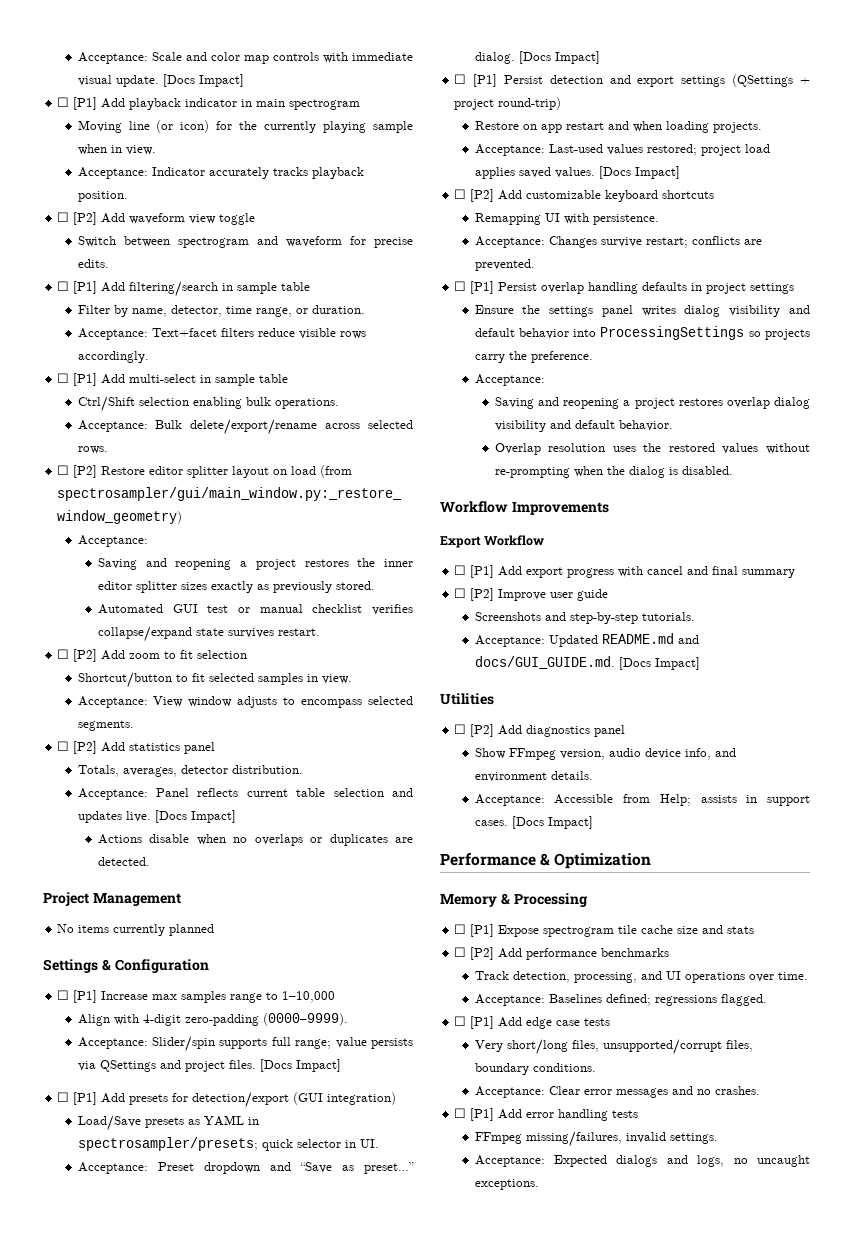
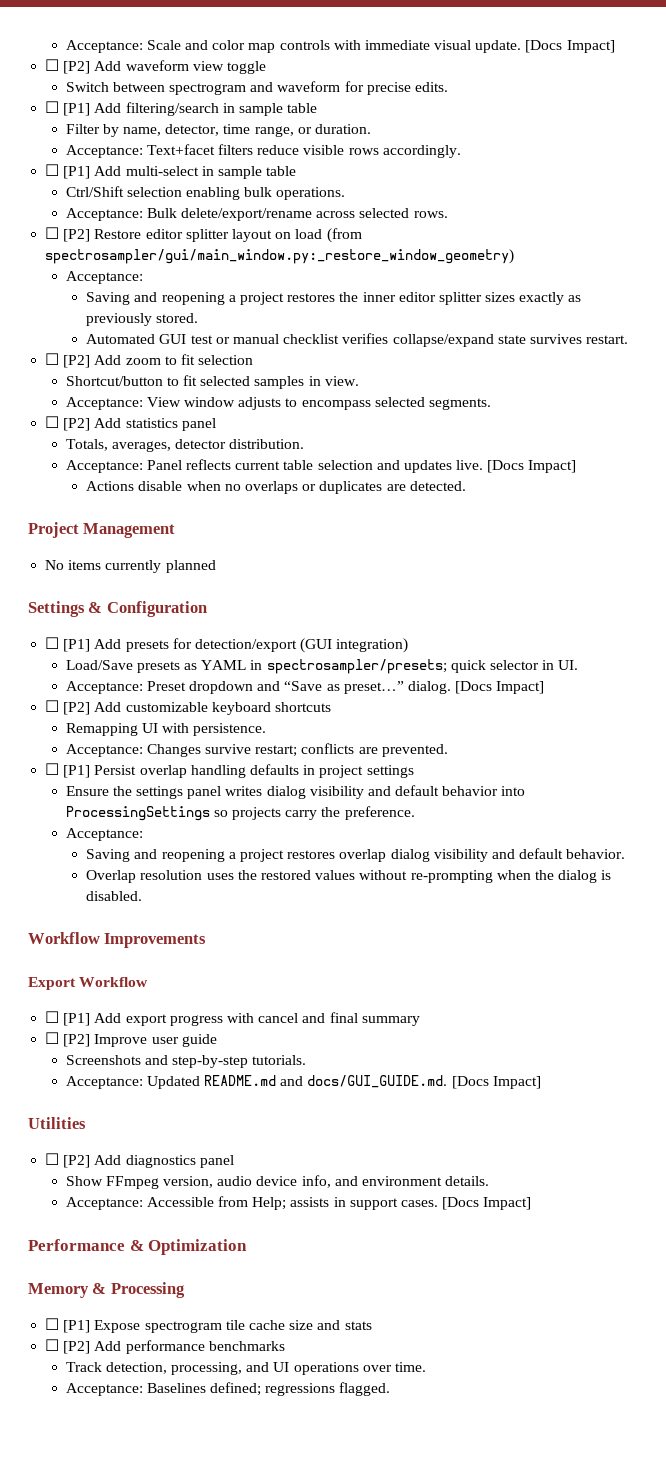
- ☐ [P1] Add playback indicator in main spectrogram
- Moving line (or icon) for the currently playing sample when in view.
- Acceptance: Indicator accurately tracks playback position.
- ☐ [P1] Increase max samples range to 1–10,000
- Align with 4-digit zero-padding (0000–9999).
- Acceptance: Slider/spin supports full range; value persists via QSettings and project files. [Docs Impact]
- ☐ [P1] Persist detection and export settings (QSettings + project round-trip)
- Restore on app restart and when loading projects.
- Acceptance: Last-used values restored; project load applies saved values. [Docs Impact]
- ☐ [P1] Add edge case tests
- Very short/long files, unsupported/corrupt files, boundary conditions.
- Acceptance: Clear error messages and no crashes.
- ☐ [P1] Add error handling tests
- FFmpeg missing/failures, invalid settings.
- Acceptance: Expected dialogs and logs, no uncaught exceptions.

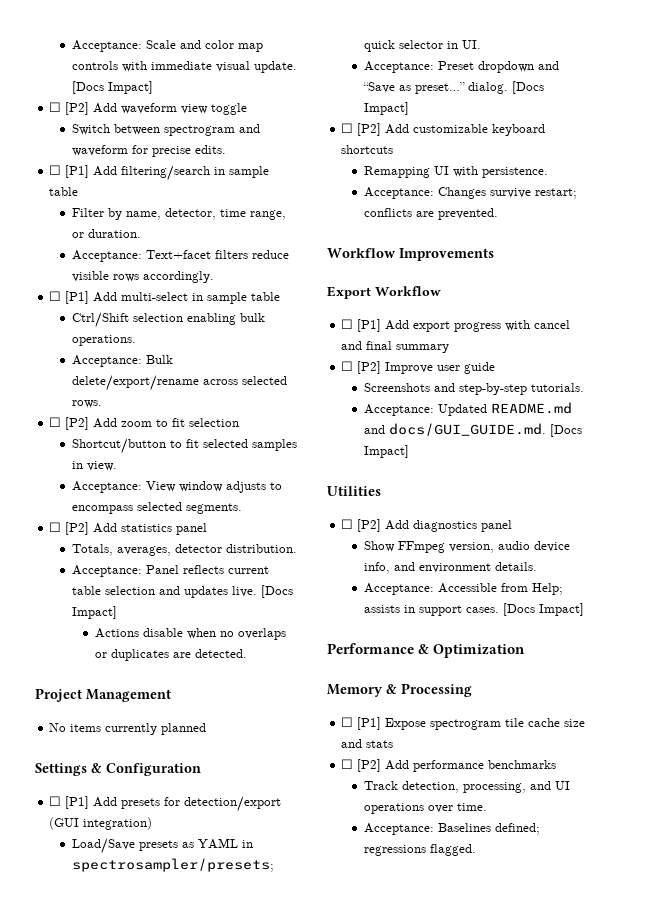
- ☐ [P2] Restore editor splitter layout on load (from spectrosampler/gui/main_window.py:_restore_window_geometry)
- Acceptance:
- Saving and reopening a project restores the inner editor splitter sizes exactly as previously stored.
- Automated GUI test or manual checklist verifies collapse/expand state survives restart.
- ☐ [P1] Persist overlap handling defaults in project settings
- Ensure the settings panel writes dialog visibility and default behavior into ProcessingSettings so projects carry the preference.
- Acceptance:
- Saving and reopening a project restores overlap dialog visibility and default behavior.
- Overlap resolution uses the restored values without re-prompting when the dialog is disabled.

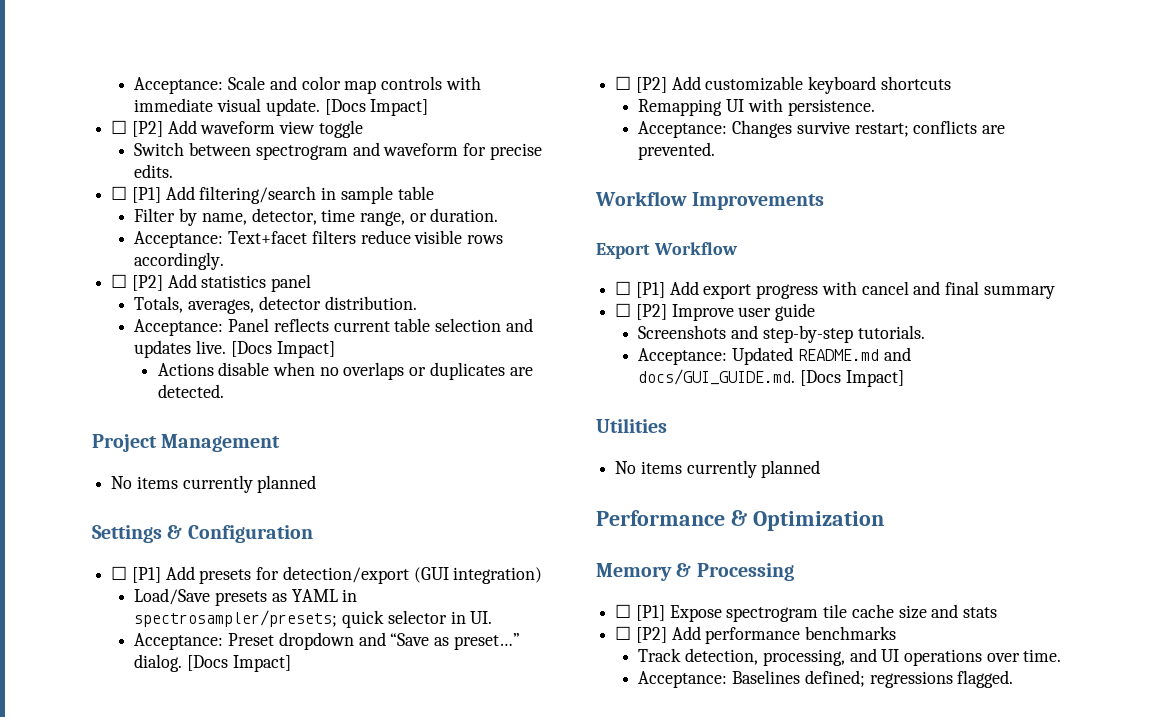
- ☐ [P1] Add multi-select in sample table
- Ctrl/Shift selection enabling bulk operations.
- Acceptance: Bulk delete/export/rename across selected rows.
- ☐ [P2] Add zoom to fit selection
- Shortcut/button to fit selected samples in view.
- Acceptance: View window adjusts to encompass selected segments.
  Utilities
- ☐ [P2] Add diagnostics panel
- Show FFmpeg version, audio device info, and environment details.
- Acceptance: Accessible from Help; assists in support cases. [Docs Impact]
+ No items currently planned

